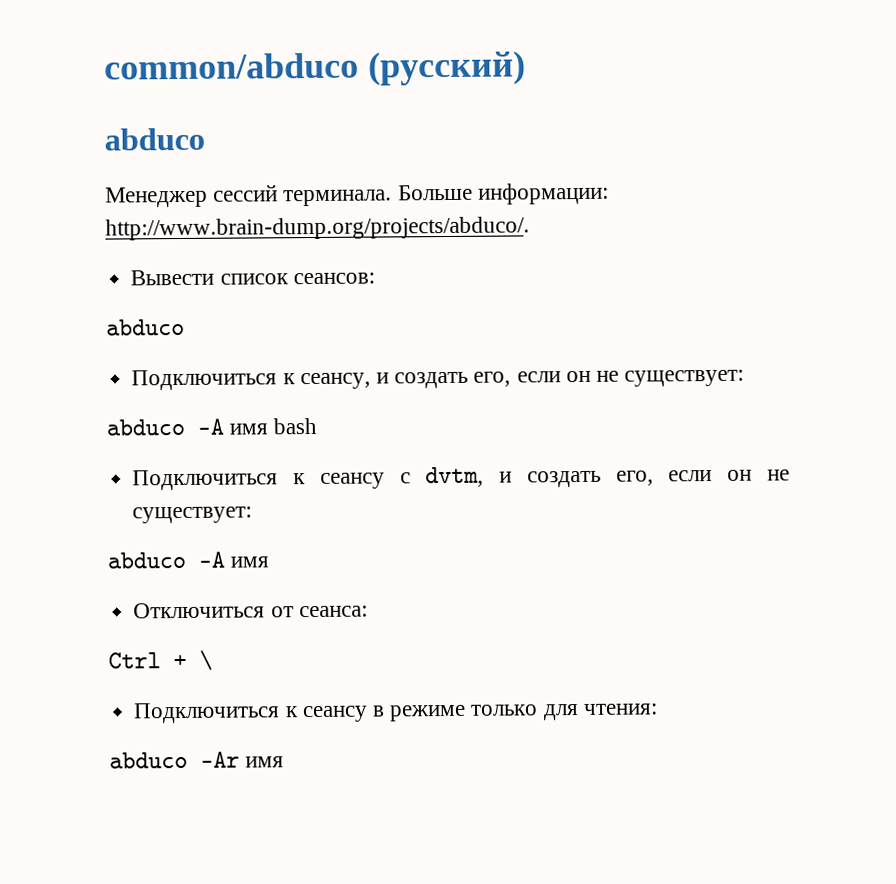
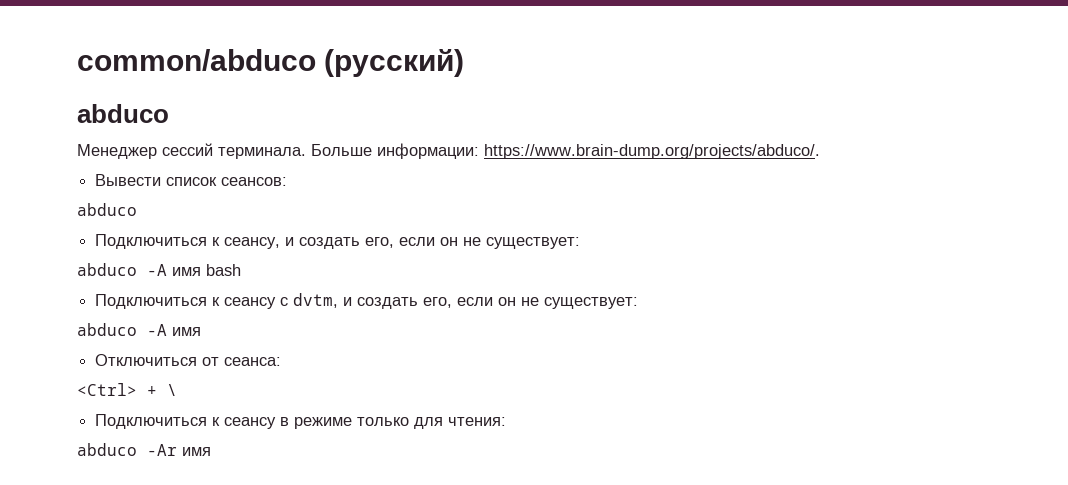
- Больше информации: http://www.brain-dump.org/projects/abduco/.
+ Больше информации: https://www.brain-dump.org/projects/abduco/.
- Ctrl + \
+ <Ctrl> + \

